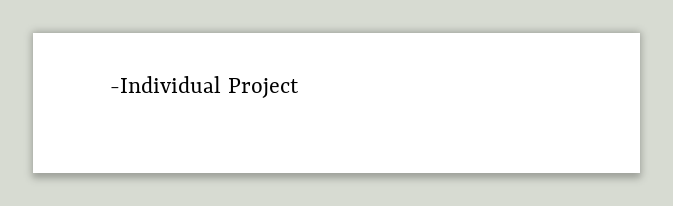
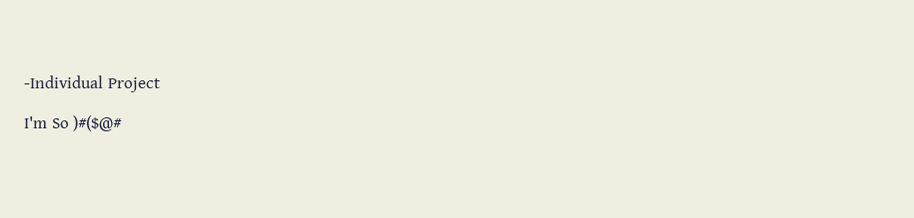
+ I'm So )#($@#

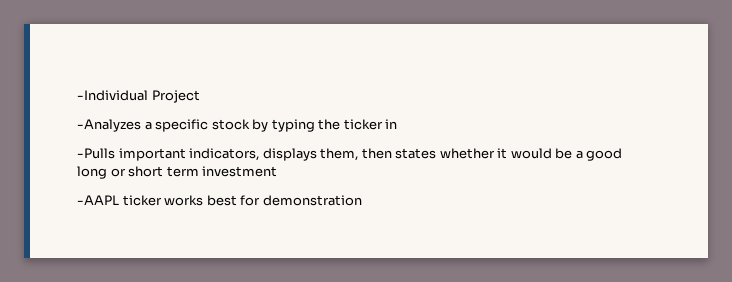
- I'm So )#($@#
+ -Analyzes a specific stock by typing the ticker in
+ -Pulls important indicators, displays them, then states whether it would be a good long or short term investment
+ -AAPL ticker works best for demonstration

